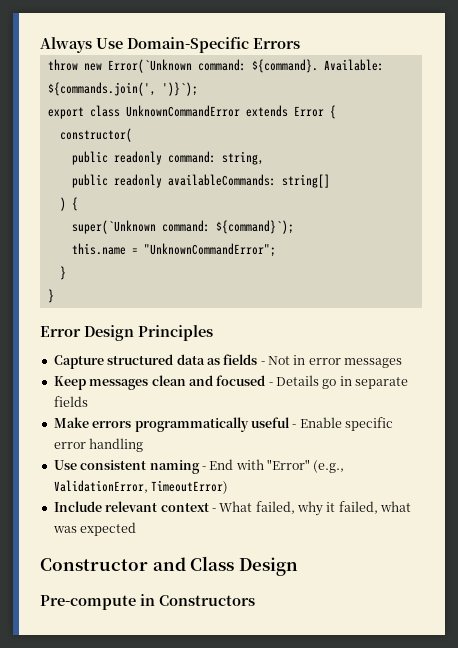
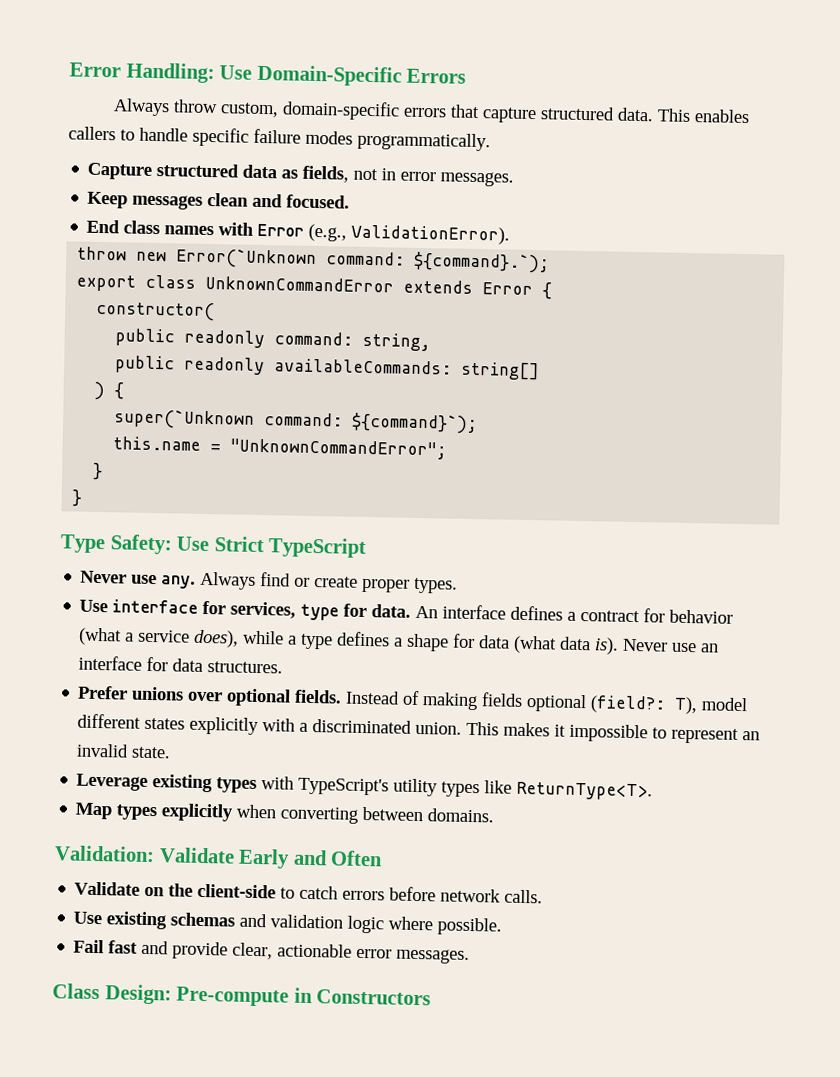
- Always Use Domain-Specific Errors
+ Error Handling: Use Domain-Specific Errors
+ Always throw custom, domain-specific errors that capture structured data. This enables callers to handle specific failure modes programmatically.
+ Capture structured data as fields, not in error messages.
+ Keep messages clean and focused.
+ End class names with Error (e.g., ValidationError).
- throw new Error(`Unknown command: ${command}. Available: ${commands.join(', ')}`);
+ throw new Error(`Unknown command: ${command}.`);
- Error Design Principles
- Capture structured data as fields - Not in error messages
- Keep messages clean and focused - Details go in separate fields
- Make errors programmatically useful - Enable specific error handling
- Use consistent naming - End with "Error" (e.g., ValidationError, TimeoutError)
- Include relevant context - What failed, why it failed, what was expected
- Constructor and Class Design
- Pre-compute in Constructors
+ Type Safety: Use Strict TypeScript
+ Never use any. Always find or create proper types.
+ Use interface for services, type for data. An interface defines a contract for behavior (what a service does), while a type defines a shape for data (what data is). Never use an interface for data structures.
+ Prefer unions over optional fields. Instead of making fields optional (field?: T), model different states explicitly with a discriminated union. This makes it impossible to represent an invalid state.
+ Leverage existing types with TypeScript's utility types like ReturnType<T>.
+ Map types explicitly when converting between domains.
+ Validation: Validate Early and Often
+ Validate on the client-side to catch errors before network calls.
+ Use existing schemas and validation logic where possible.
+ Fail fast and provide clear, actionable error messages.
+ Class Design: Pre-compute in Constructors

